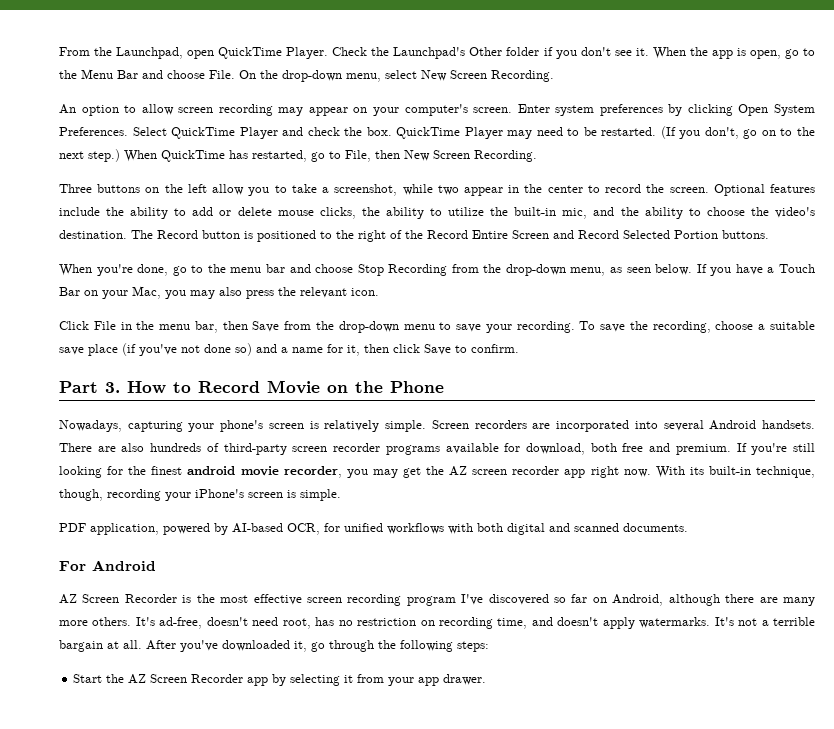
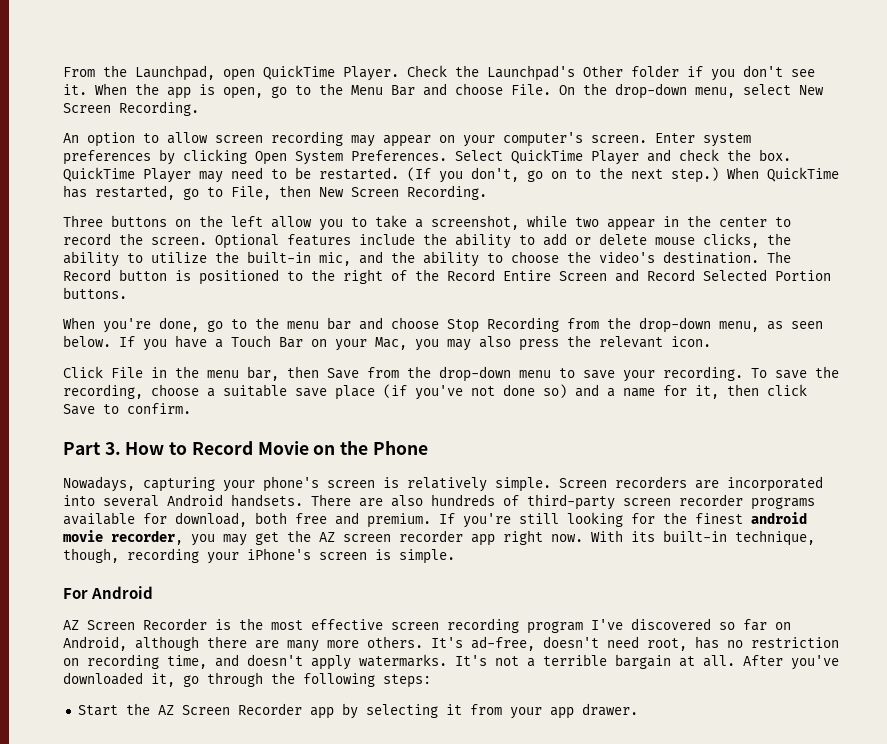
- PDF application, powered by AI-based OCR, for unified workflows with both digital and scanned documents.

